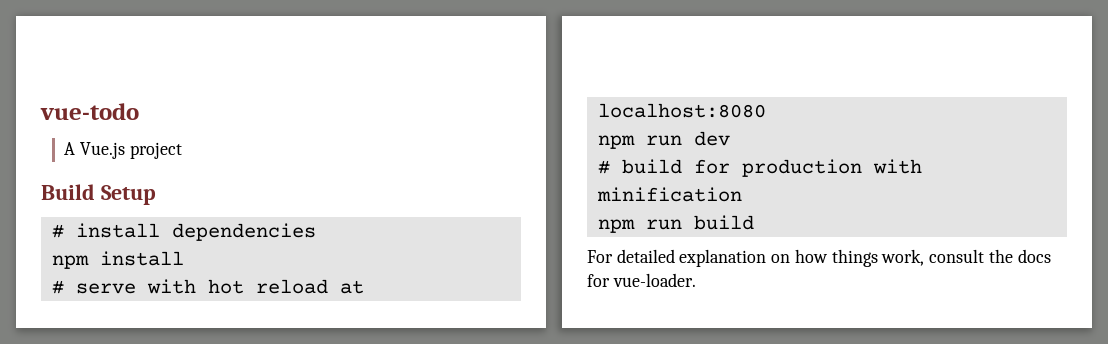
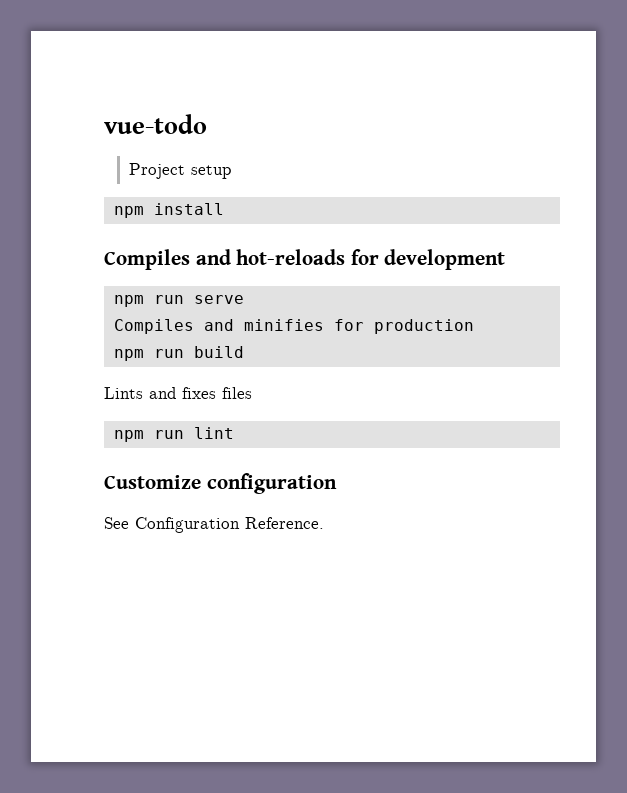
- A Vue.js project
- Build Setup
- # install dependencies
+ Project setup
  npm install
- # serve with hot reload at localhost:8080
- npm run dev
- # build for production with minification
+ Compiles and hot-reloads for development
+ npm run serve
+ Compiles and minifies for production
- For detailed explanation on how things work, consult the docs for vue-loader.
+ Lints and fixes files
+ npm run lint
+ Customize configuration
+ See Configuration Reference.

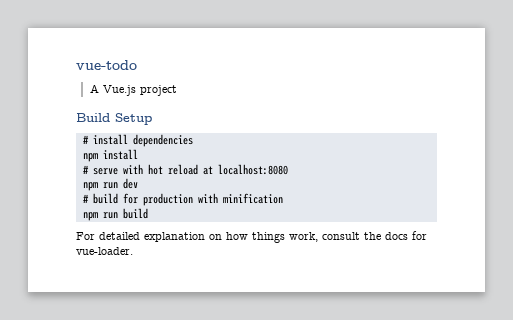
- Project setup
+ A Vue.js project
+ Build Setup
+ # install dependencies
  npm install
- Compiles and hot-reloads for development
- npm run serve
- Compiles and minifies for production
+ # serve with hot reload at localhost:8080
+ npm run dev
+ # build for production with minification
- Lints and fixes files
- npm run lint
- Customize configuration
- See Configuration Reference.
+ For detailed explanation on how things work, consult the docs for vue-loader.

